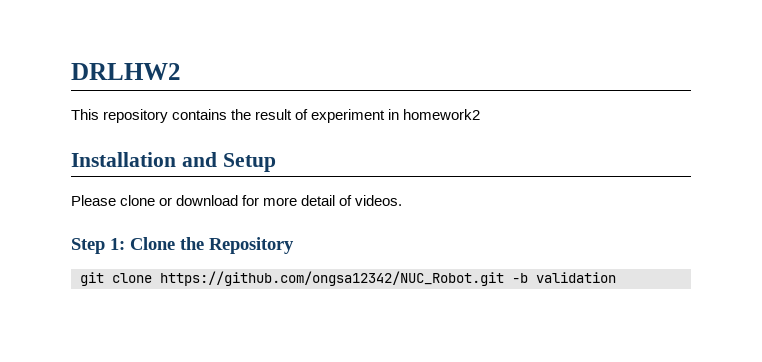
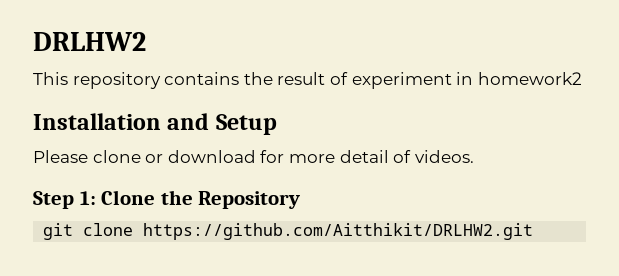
- git clone https://github.com/ongsa12342/NUC_Robot.git -b validation
+ git clone https://github.com/Aitthikit/DRLHW2.git

